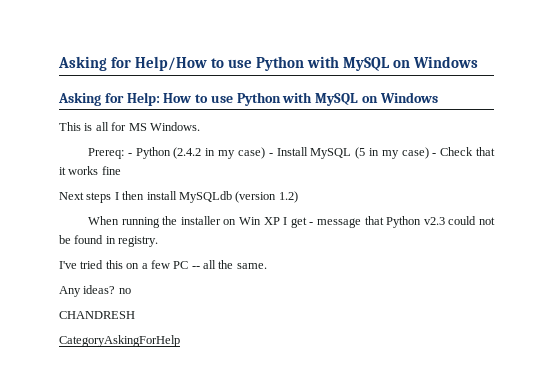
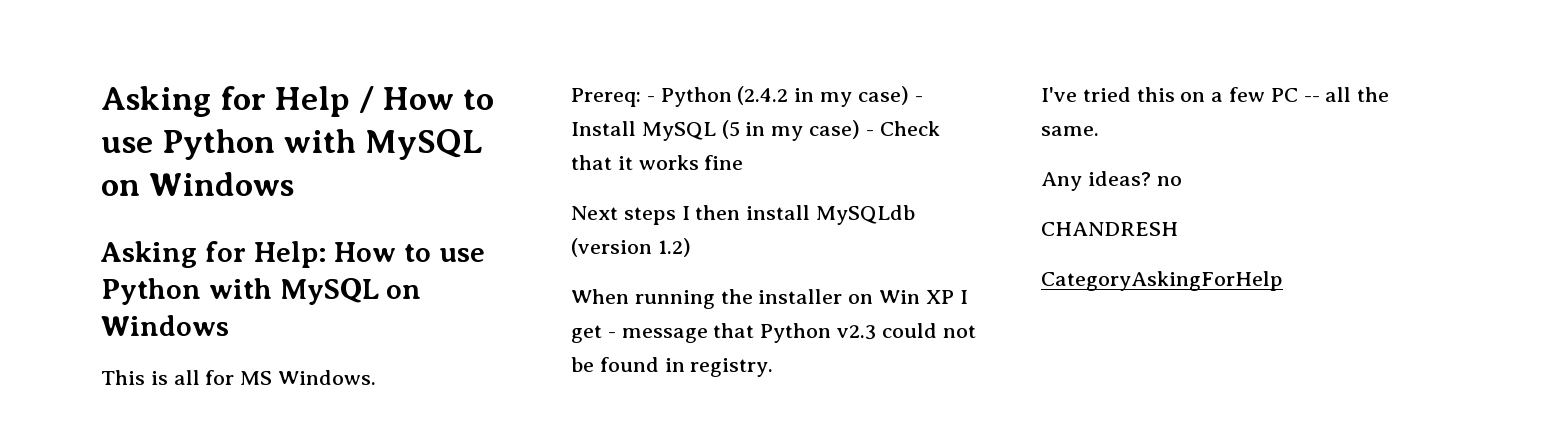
- Asking for Help/How to use Python with MySQL on Windows
+ Asking for Help / How to use Python with MySQL on Windows

